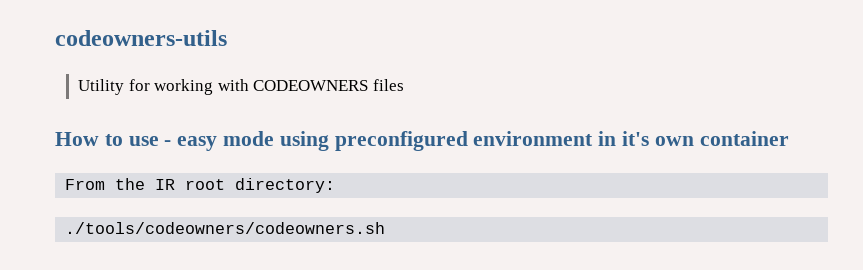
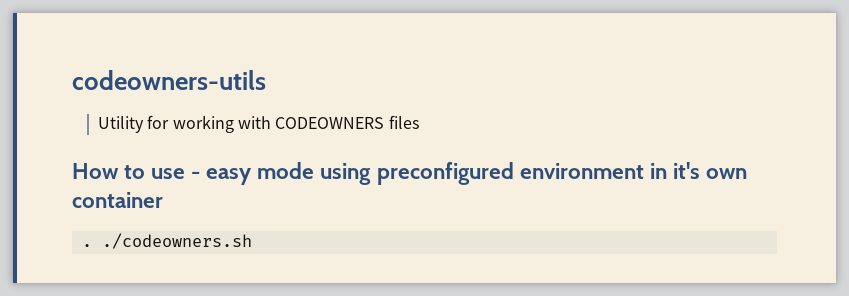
- From the IR root directory:
- ./tools/codeowners/codeowners.sh
+ . ./codeowners.sh

